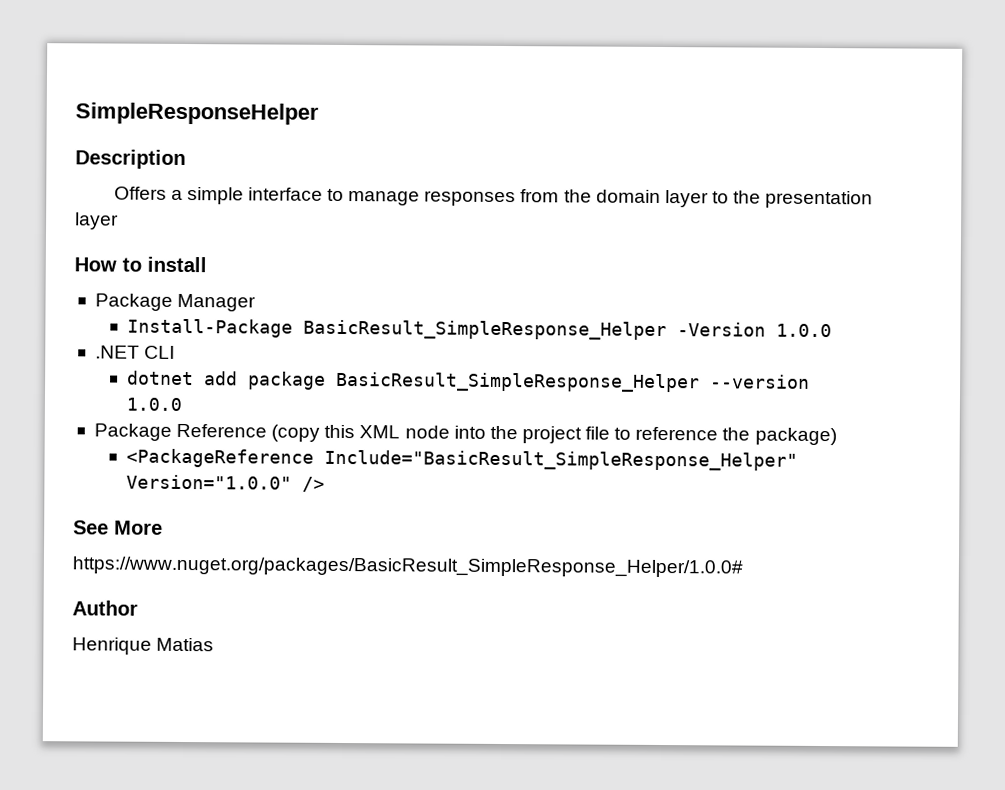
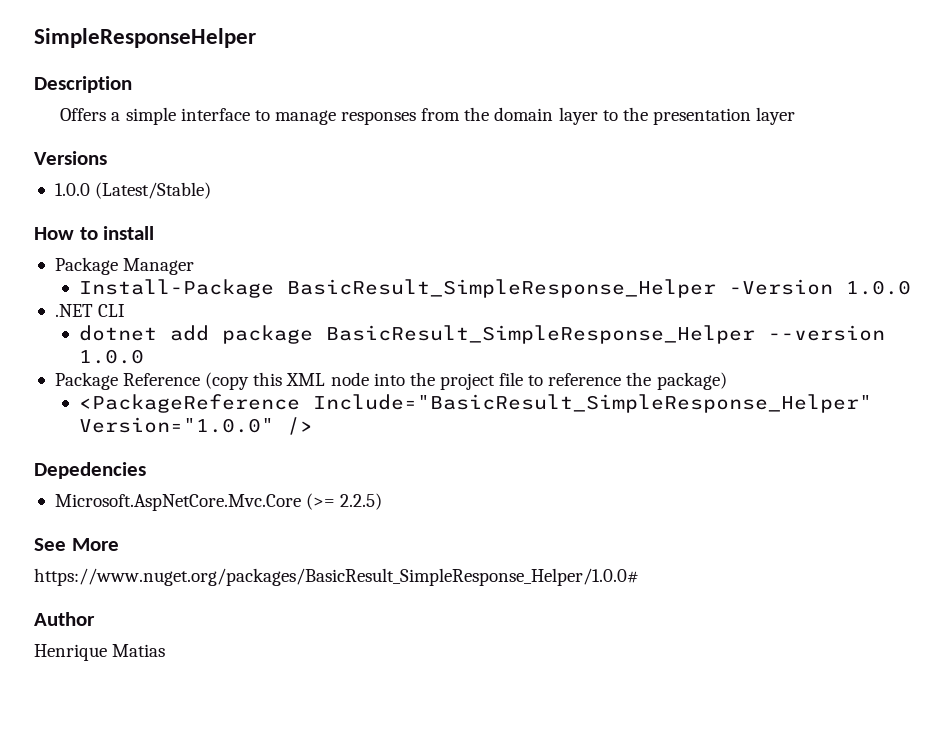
+ Versions
+ 1.0.0 (Latest/Stable)
+ Depedencies
+ Microsoft.AspNetCore.Mvc.Core (>= 2.2.5)

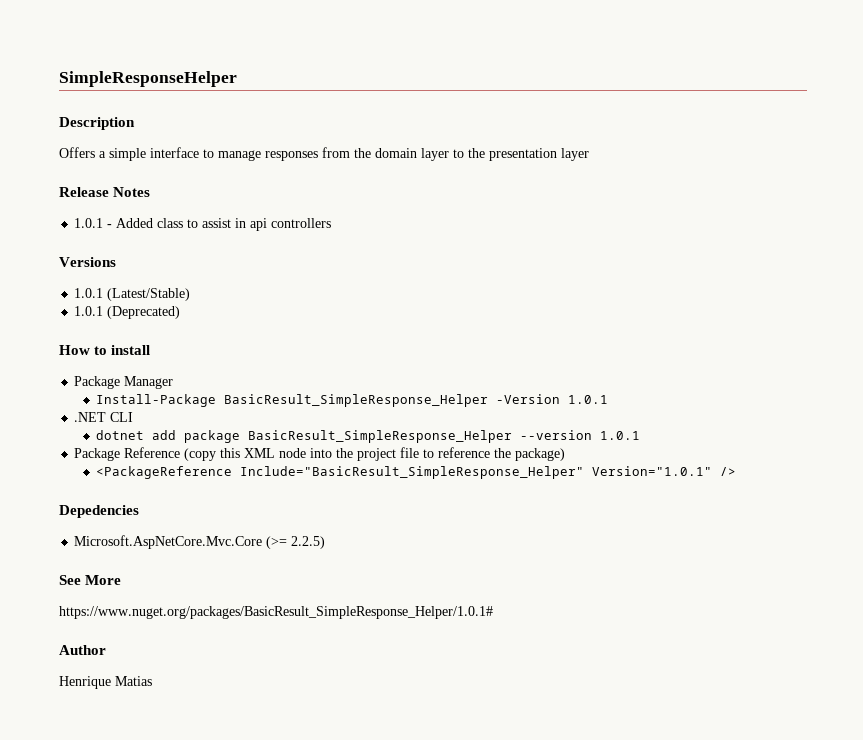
+ Release Notes
+ 1.0.1 - Added class to assist in api controllers
- 1.0.0 (Latest/Stable)
+ 1.0.1 (Latest/Stable)
+ 1.0.1 (Deprecated)
- Install-Package BasicResult_SimpleResponse_Helper -Version 1.0.0
+ Install-Package BasicResult_SimpleResponse_Helper -Version 1.0.1
- dotnet add package BasicResult_SimpleResponse_Helper --version 1.0.0
+ dotnet add package BasicResult_SimpleResponse_Helper --version 1.0.1
- <PackageReference Include="BasicResult_SimpleResponse_Helper" Version="1.0.0" />
+ <PackageReference Include="BasicResult_SimpleResponse_Helper" Version="1.0.1" />
- https://www.nuget.org/packages/BasicResult_SimpleResponse_Helper/1.0.0#
+ https://www.nuget.org/packages/BasicResult_SimpleResponse_Helper/1.0.1#

